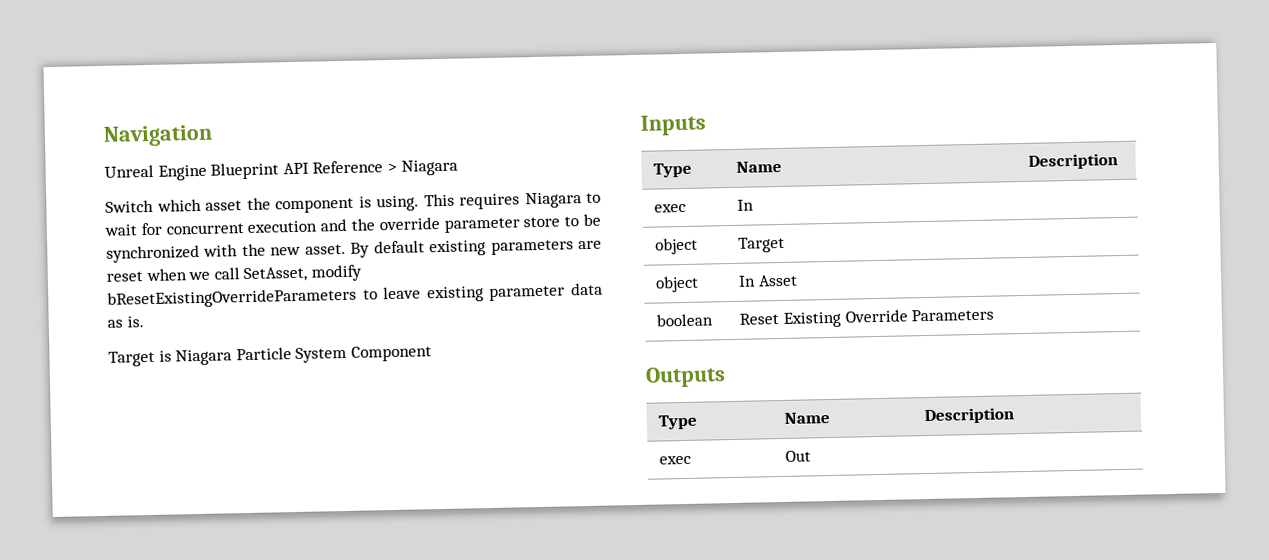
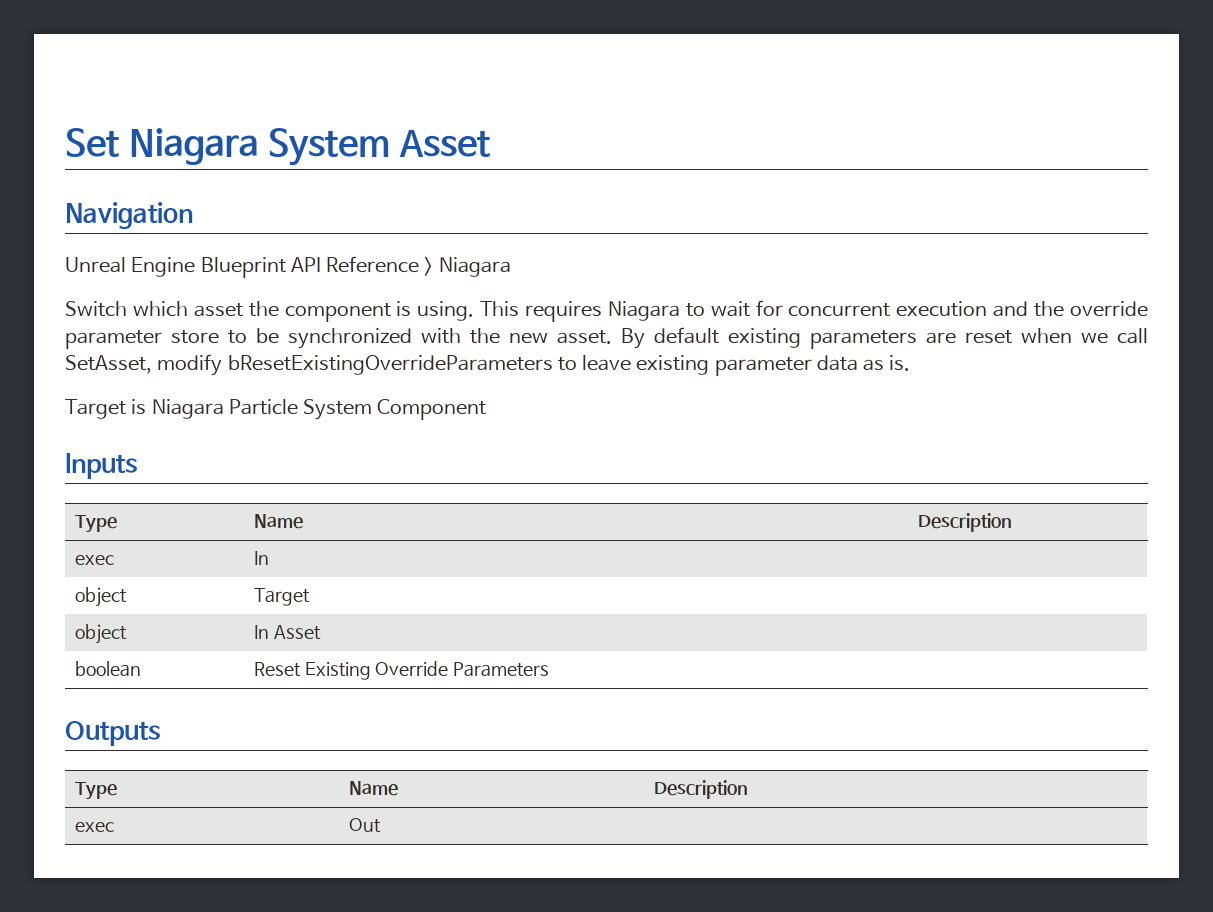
+ Set Niagara System Asset

